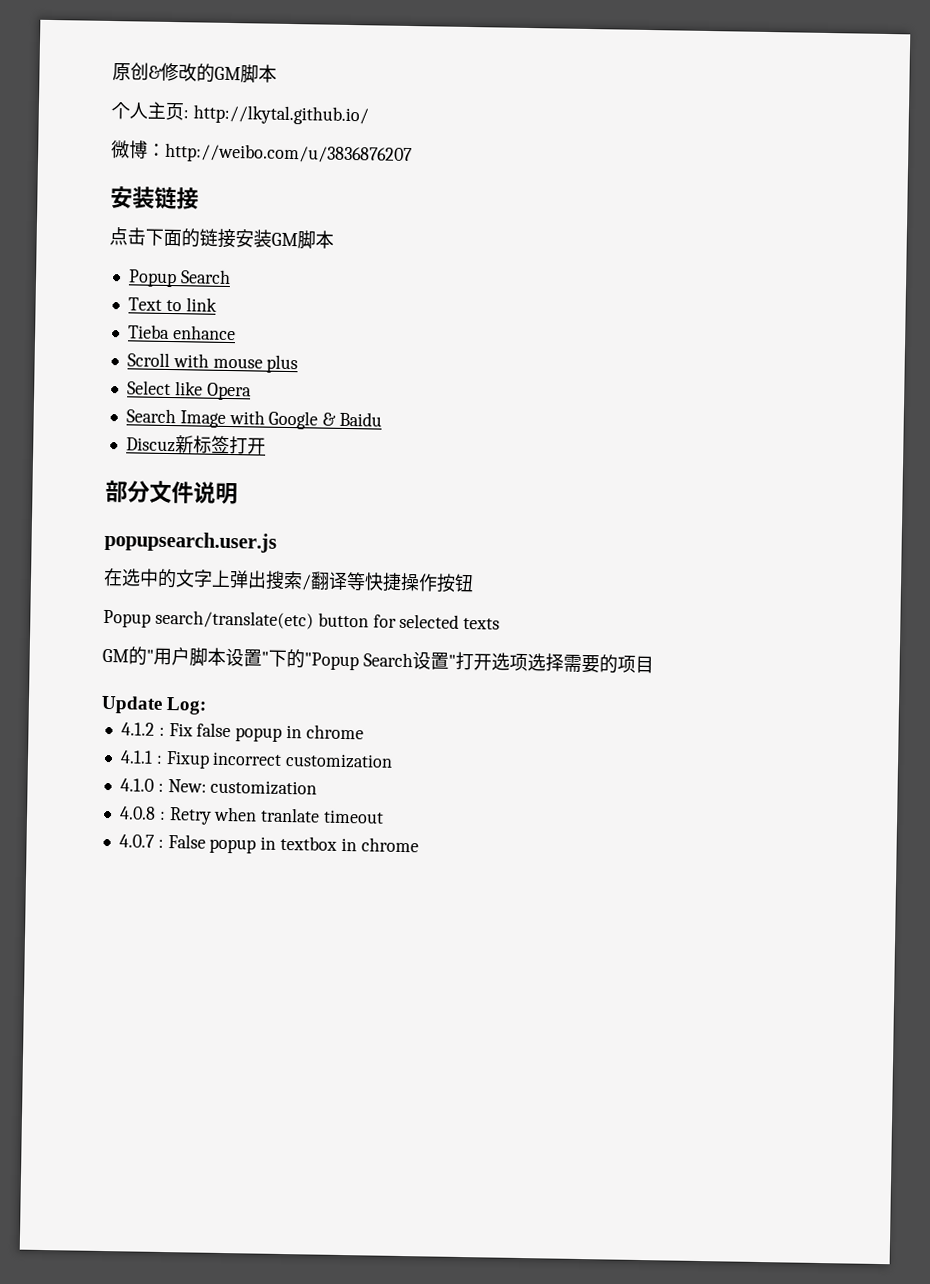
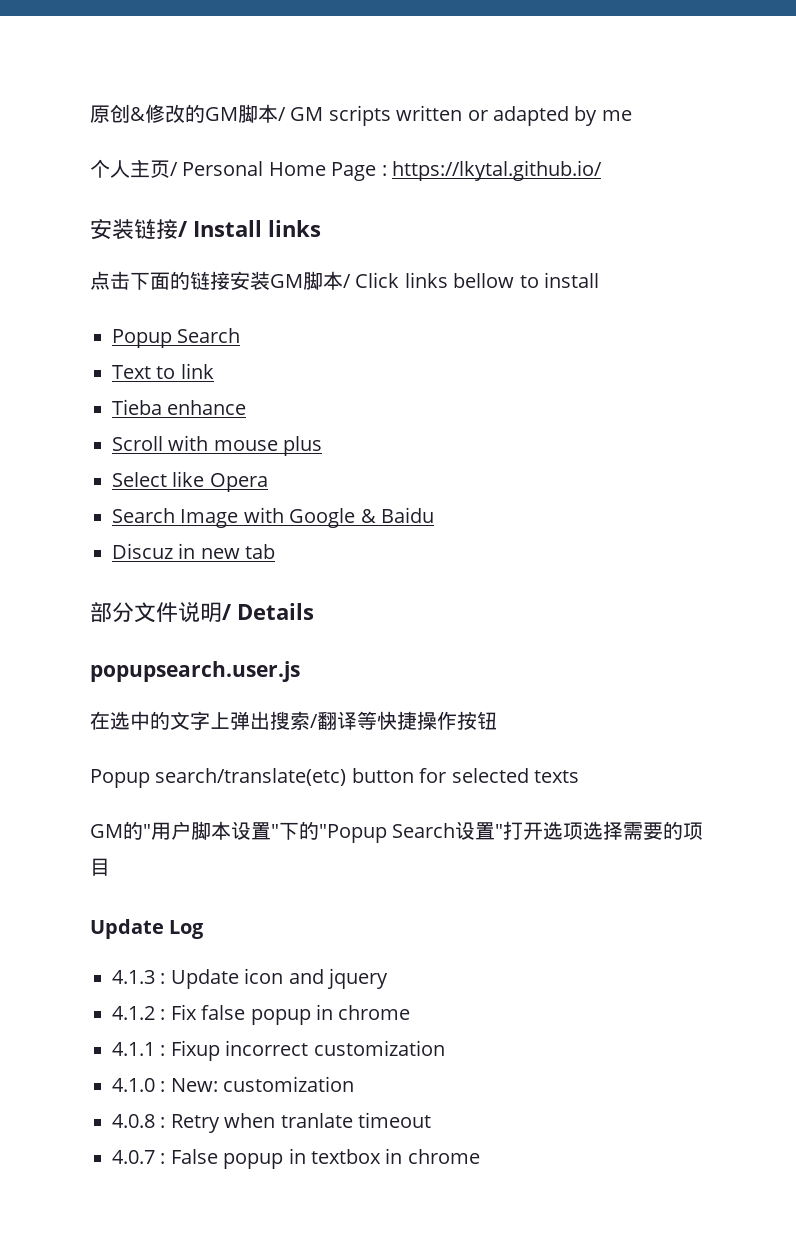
- 原创&修改的GM脚本
- 个人主页: http://lkytal.github.io/
- 微博：http://weibo.com/u/3836876207
+ 原创&修改的GM脚本/ GM scripts written or adapted by me
+ 个人主页/ Personal Home Page : https://lkytal.github.io/
- 安装链接
+ 安装链接/ Install links
- 点击下面的链接安装GM脚本
+ 点击下面的链接安装GM脚本/ Click links bellow to install
- Discuz新标签打开
+ Discuz in new tab
- 部分文件说明
+ 部分文件说明/ Details
- Update Log:
+ Update Log
+ 4.1.3 : Update icon and jquery

